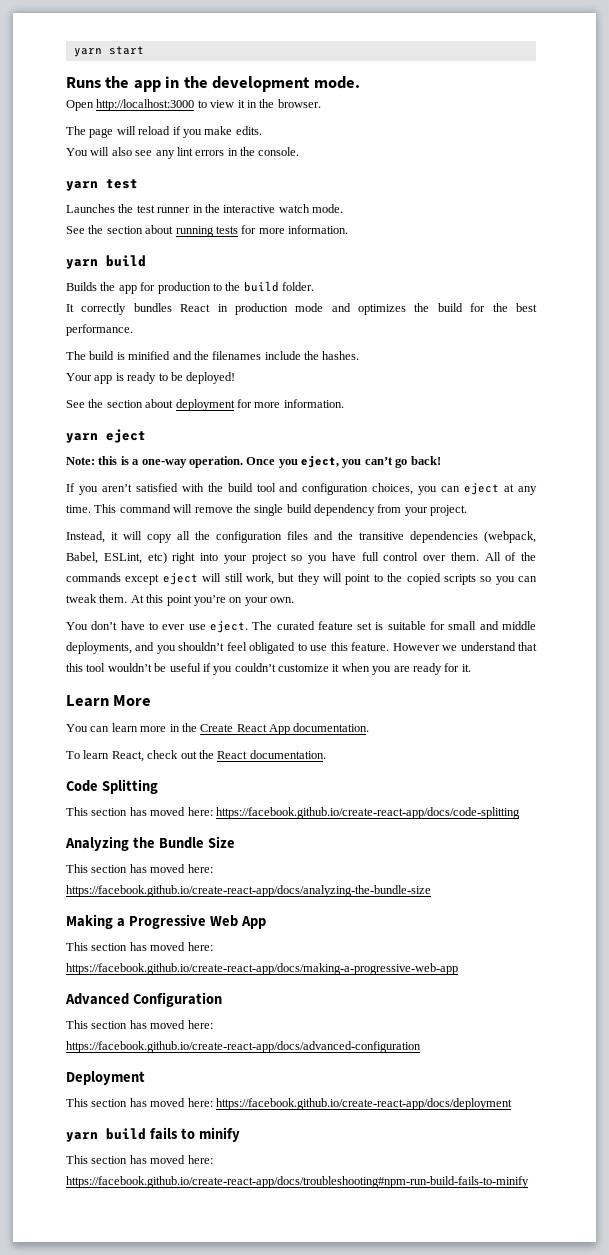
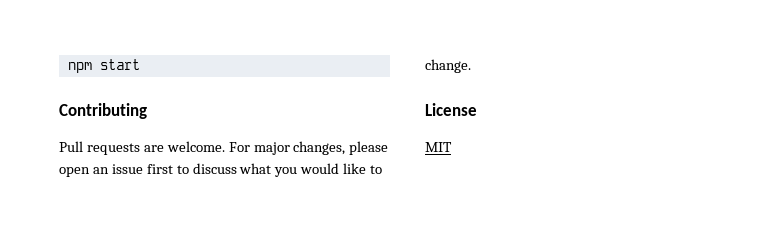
- yarn start
+ npm start
- Runs the app in the development mode.
- Open http://localhost:3000 to view it in the browser.
- The page will reload if you make edits.
- You will also see any lint errors in the console.
- yarn test
- Launches the test runner in the interactive watch mode.
- See the section about running tests for more information.
- yarn build
- Builds the app for production to the build folder.
- It correctly bundles React in production mode and optimizes the build for the best performance.
- The build is minified and the filenames include the hashes.
- Your app is ready to be deployed!
- See the section about deployment for more information.
- yarn eject
- Note: this is a one-way operation. Once you eject, you can’t go back!
- If you aren’t satisfied with the build tool and configuration choices, you can eject at any time. This command will remove the single build dependency from your project.
- Instead, it will copy all the configuration files and the transitive dependencies (webpack, Babel, ESLint, etc) right into your project so you have full control over them. All of the commands except eject will still work, but they will point to the copied scripts so you can tweak them. At this point you’re on your own.
- You don’t have to ever use eject. The curated feature set is suitable for small and middle deployments, and you shouldn’t feel obligated to use this feature. However we understand that this tool wouldn’t be useful if you couldn’t customize it when you are ready for it.
- Learn More
- You can learn more in the Create React App documentation.
- To learn React, check out the React documentation.
- Code Splitting
- This section has moved here: https://facebook.github.io/create-react-app/docs/code-splitting
- Analyzing the Bundle Size
- This section has moved here: https://facebook.github.io/create-react-app/docs/analyzing-the-bundle-size
- Making a Progressive Web App
- This section has moved here: https://facebook.github.io/create-react-app/docs/making-a-progressive-web-app
- Advanced Configuration
- This section has moved here: https://facebook.github.io/create-react-app/docs/advanced-configuration
- Deployment
- This section has moved here: https://facebook.github.io/create-react-app/docs/deployment
- yarn build fails to minify
- This section has moved here: https://facebook.github.io/create-react-app/docs/troubleshooting#npm-run-build-fails-to-minify
+ Contributing
+ Pull requests are welcome. For major changes, please open an issue first to discuss what you would like to change.
+ License
+ MIT

